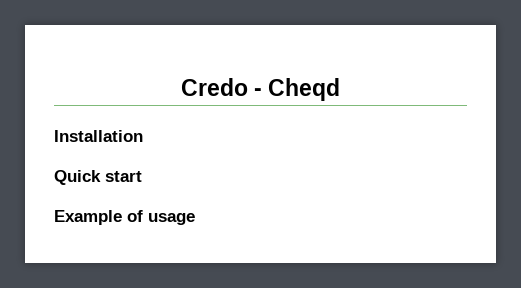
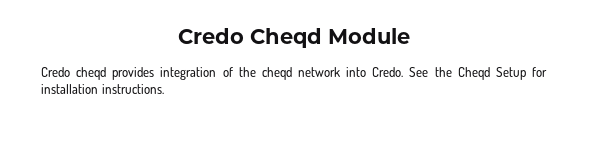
- Credo - Cheqd
- Installation
- Quick start
- Example of usage
+ Credo Cheqd Module
+ Credo cheqd provides integration of the cheqd network into Credo. See the Cheqd Setup for installation instructions.

